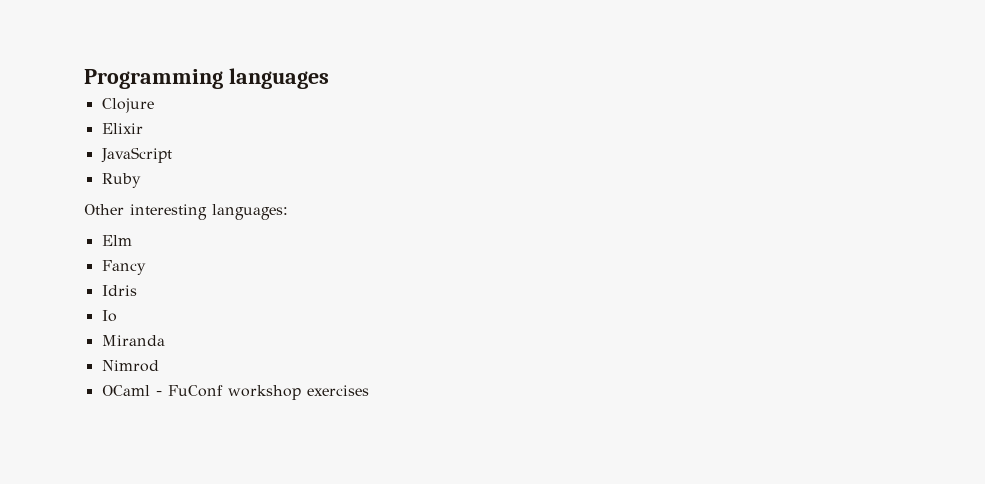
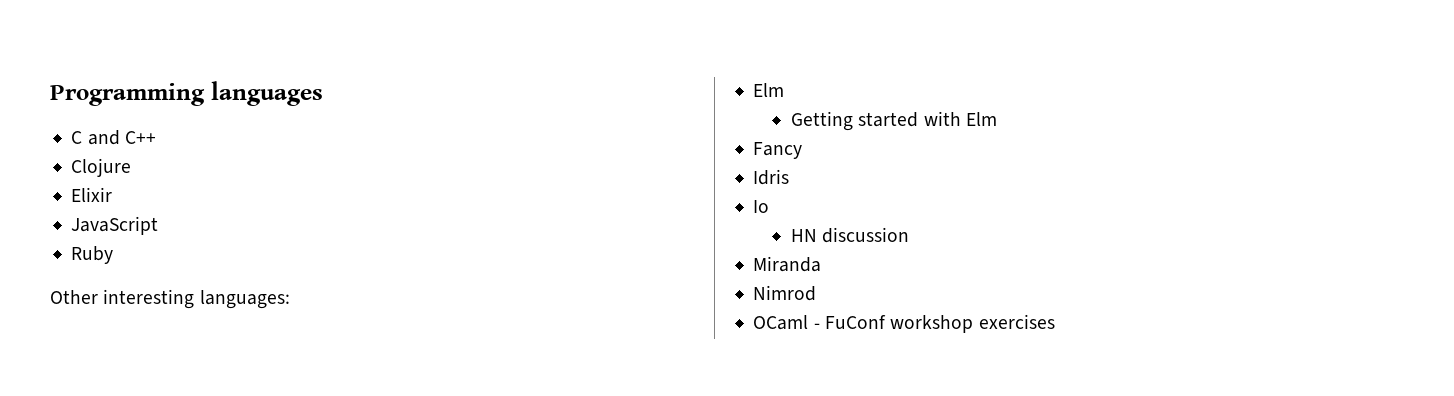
+ C and C++
+ Getting started with Elm
+ HN discussion

